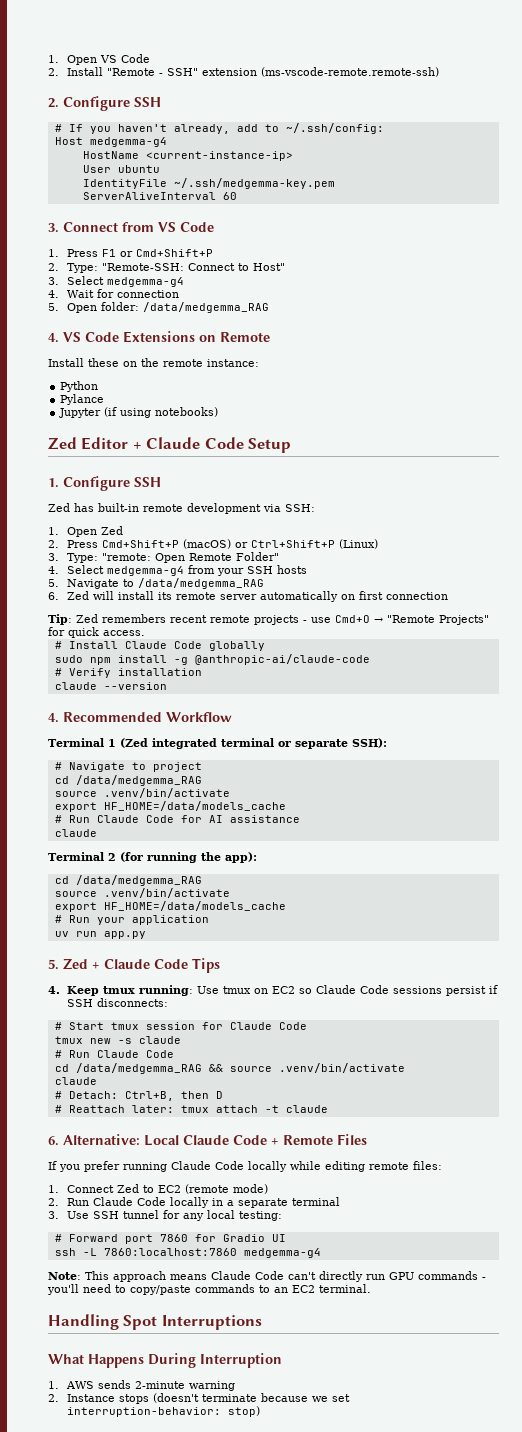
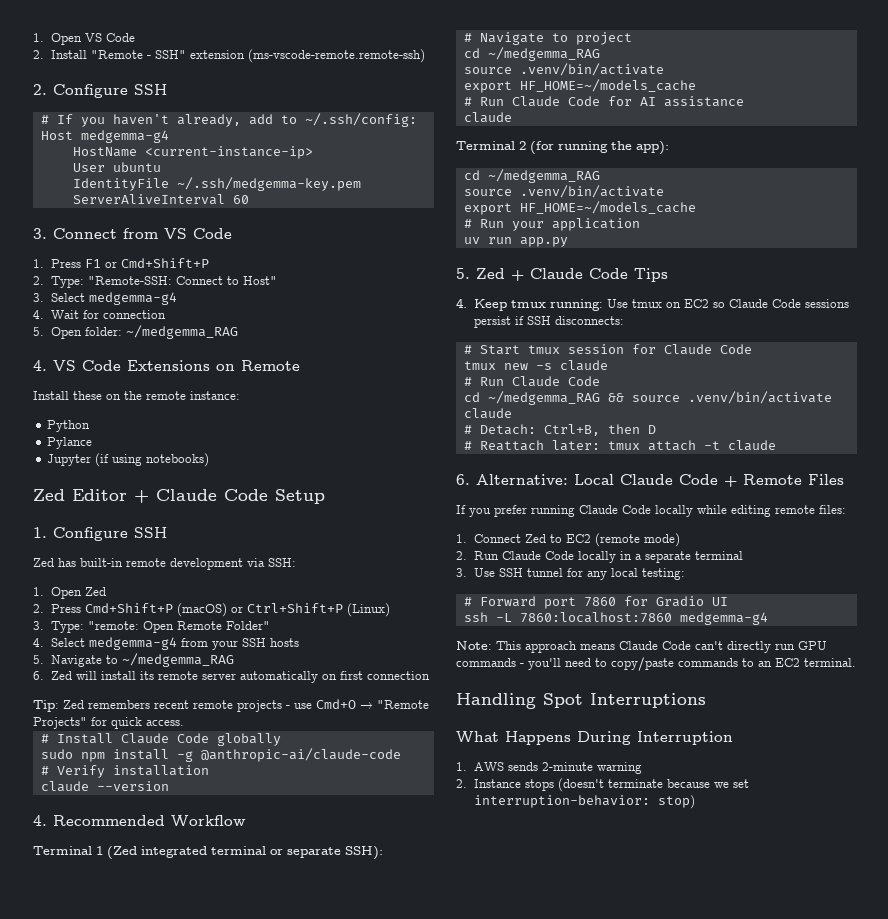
- 5. Open folder: /data/medgemma_RAG
+ 5. Open folder: ~/medgemma_RAG
- 5. Navigate to /data/medgemma_RAG
+ 5. Navigate to ~/medgemma_RAG
  # Navigate to project
- cd /data/medgemma_RAG
+ cd ~/medgemma_RAG
  source .venv/bin/activate
- export HF_HOME=/data/models_cache
+ export HF_HOME=~/models_cache
  Terminal 2 (for running the app):
- cd /data/medgemma_RAG
+ cd ~/medgemma_RAG
  source .venv/bin/activate
- export HF_HOME=/data/models_cache
+ export HF_HOME=~/models_cache
- cd /data/medgemma_RAG && source .venv/bin/activate
+ cd ~/medgemma_RAG && source .venv/bin/activate

